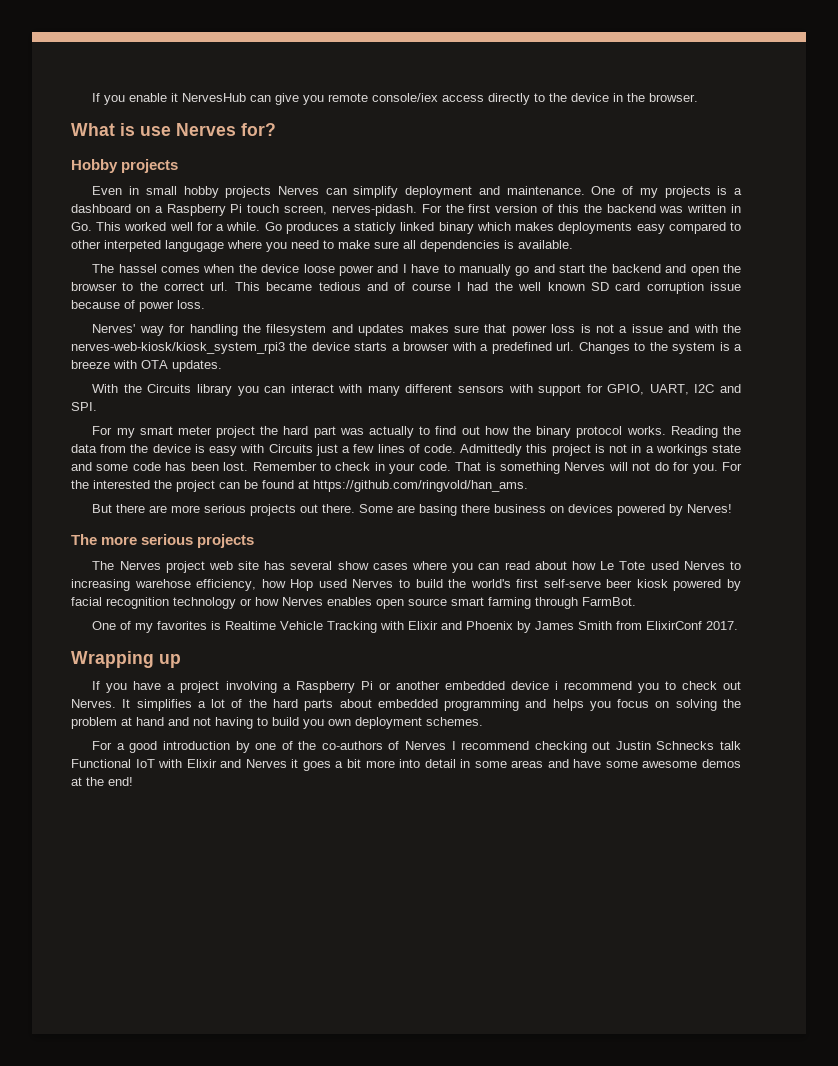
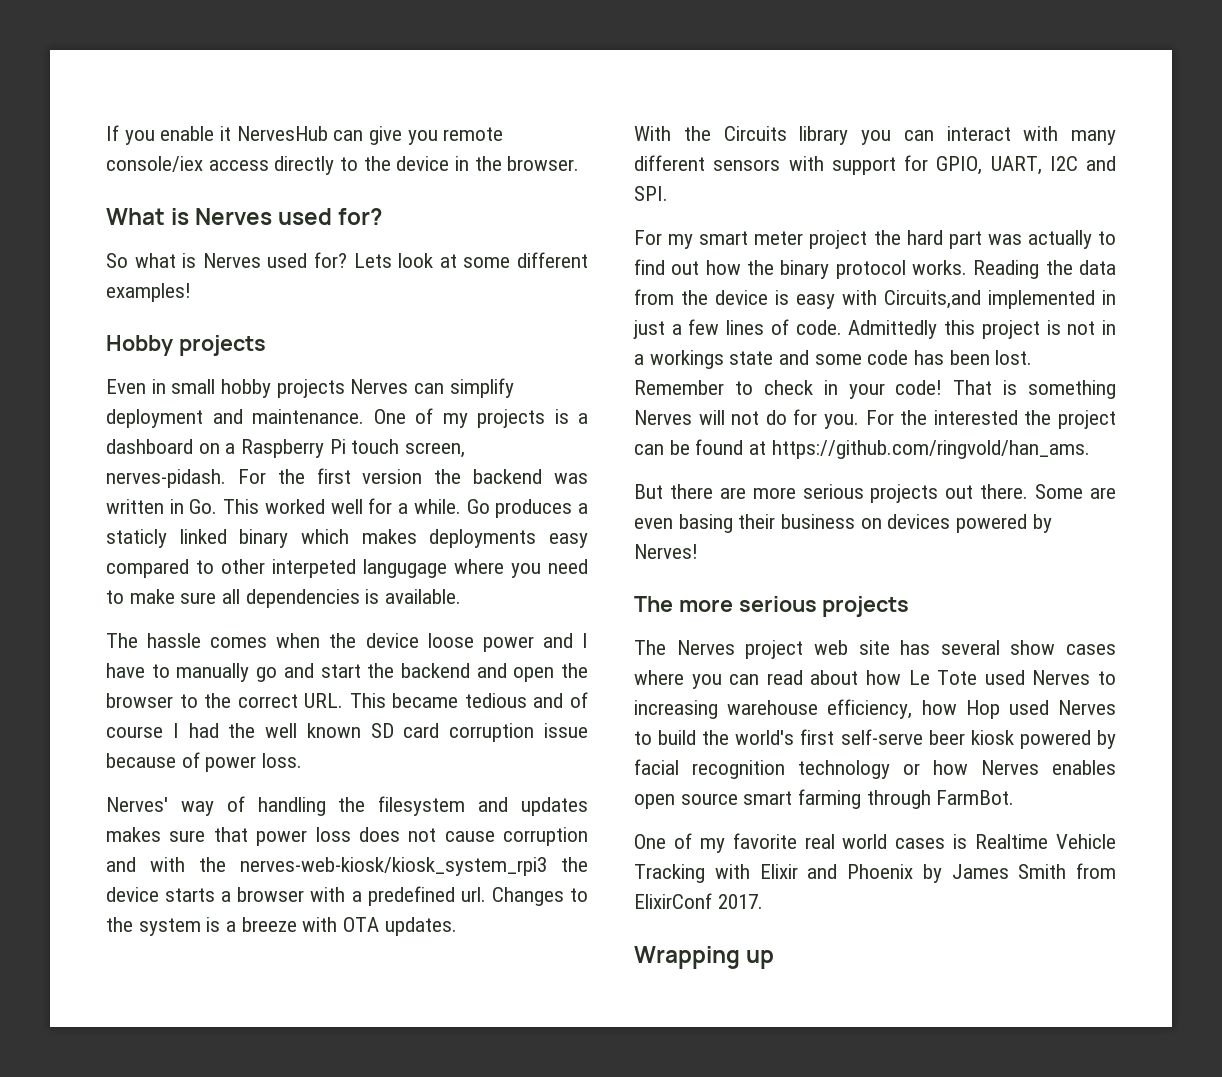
- What is use Nerves for?
+ What is Nerves used for?
+ So what is Nerves used for? Lets look at some different examples!
- For the first version of this the backend was written in Go. This worked well for a while.
+ For the first version the backend was written in Go. This worked well for a while.
- The hassel comes when the device loose power and I have to manually go and start the backend and open the browser to the correct url. This became tedious and of course I had the well known SD card corruption issue because of power loss.
+ The hassle comes when the device loose power and I have to manually go and start the backend and open the browser to the correct URL. This became tedious and of course I had the well known SD card corruption issue because of power loss.
- Nerves' way for handling the filesystem and updates makes sure that power loss is not a issue and with the nerves-web-kiosk/kiosk_system_rpi3 the device starts a browser with a predefined url.
+ Nerves' way of handling the filesystem and updates makes sure that power loss does not cause corruption and with the nerves-web-kiosk/kiosk_system_rpi3 the device starts a browser with a predefined url.
- Reading the data from the device is easy with Circuits just a few lines of code.
+ Reading the data from the device is easy with Circuits,and implemented in just a few lines of code.
- Remember to check in your code.
+ Remember to check in your code!
- Some are basing there business on devices powered by Nerves!
+ Some are even basing their business on devices powered by Nerves!
- The Nerves project web site has several show cases where you can read about how Le Tote used Nerves to increasing warehose efficiency, how Hop used Nerves to build the world's first self-serve beer kiosk powered by facial recognition technology or how Nerves enables open source smart farming through FarmBot.
+ The Nerves project web site has several show cases where you can read about how Le Tote used Nerves to increasing warehouse efficiency, how Hop used Nerves to build the world's first self-serve beer kiosk powered by facial recognition technology or how Nerves enables open source smart farming through FarmBot.
- One of my favorites is Realtime Vehicle Tracking with Elixir and Phoenix by James Smith from ElixirConf 2017.
+ One of my favorite real world cases is Realtime Vehicle Tracking with Elixir and Phoenix by James Smith from ElixirConf 2017.
- If you have a project involving a Raspberry Pi or another embedded device i recommend you to check out Nerves. It simplifies a lot of the hard parts about embedded programming and helps you focus on solving the problem at hand and not having to build you own deployment schemes.
- For a good introduction by one of the co-authors of Nerves I recommend checking out Justin Schnecks talk Functional IoT with Elixir and Nerves it goes a bit more into detail in some areas and have some awesome demos at the end!

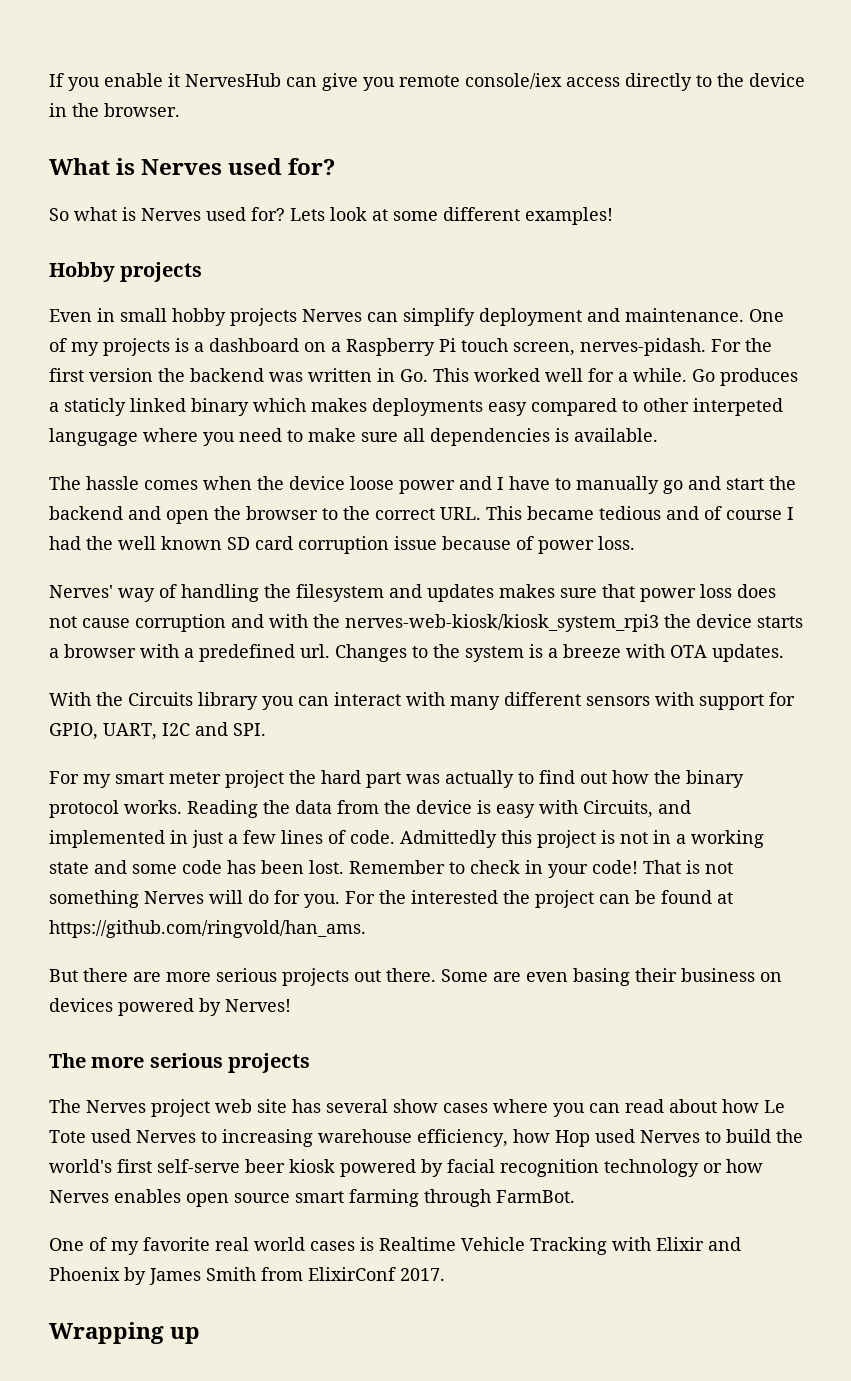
- Reading the data from the device is easy with Circuits,and implemented in just a few lines of code.
+ Reading the data from the device is easy with Circuits, and implemented in just a few lines of code.
- Admittedly this project is not in a workings state and some code has been lost.
+ Admittedly this project is not in a working state and some code has been lost.
- That is something Nerves will not do for you.
+ That is not something Nerves will do for you.

